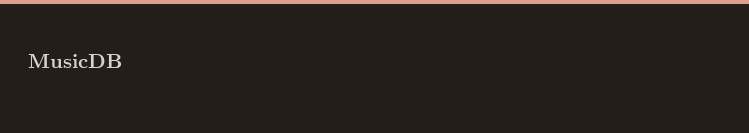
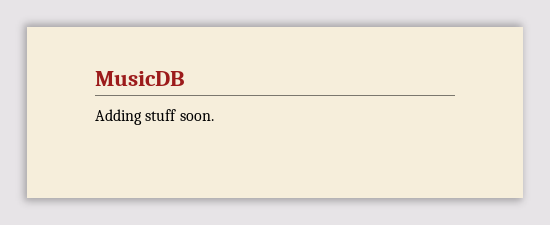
+ Adding stuff soon.

